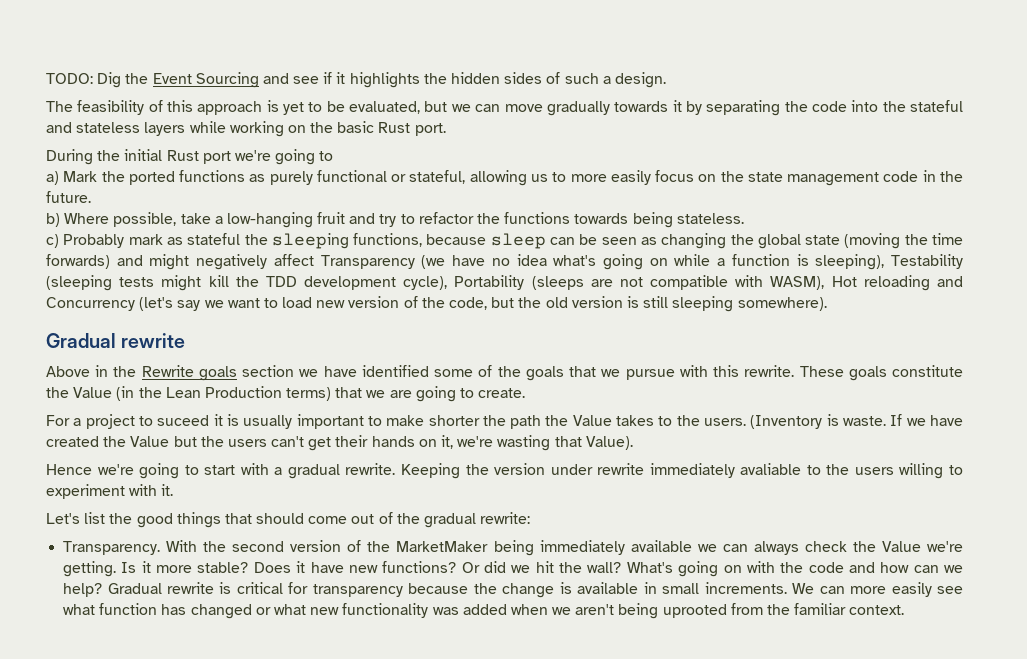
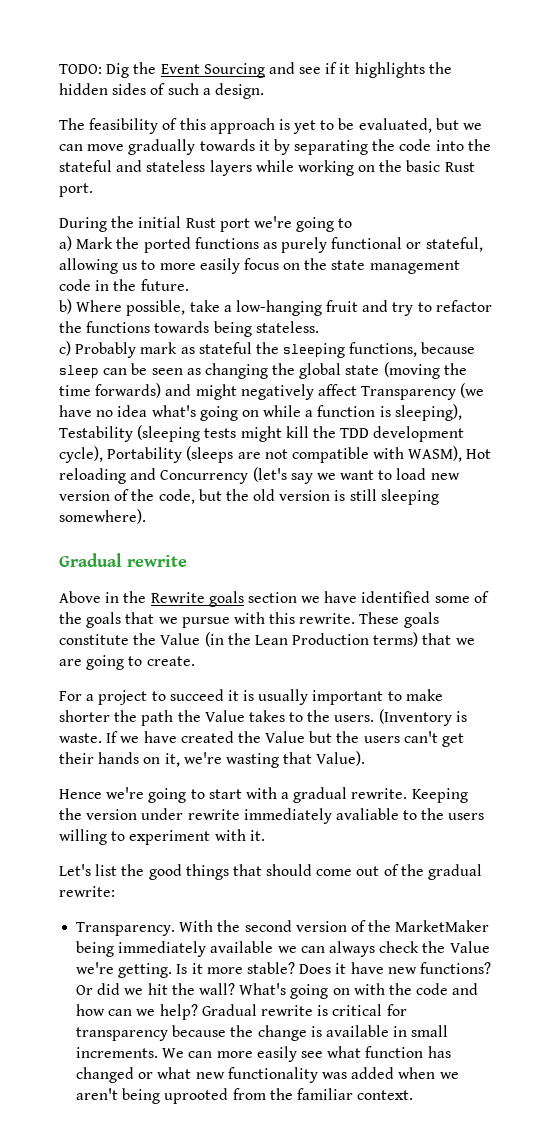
- For a project to suceed it is usually important to make shorter the path the Value takes to the users.
+ For a project to succeed it is usually important to make shorter the path the Value takes to the users.

